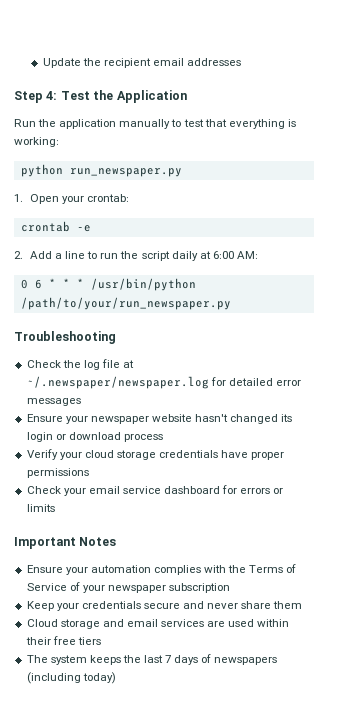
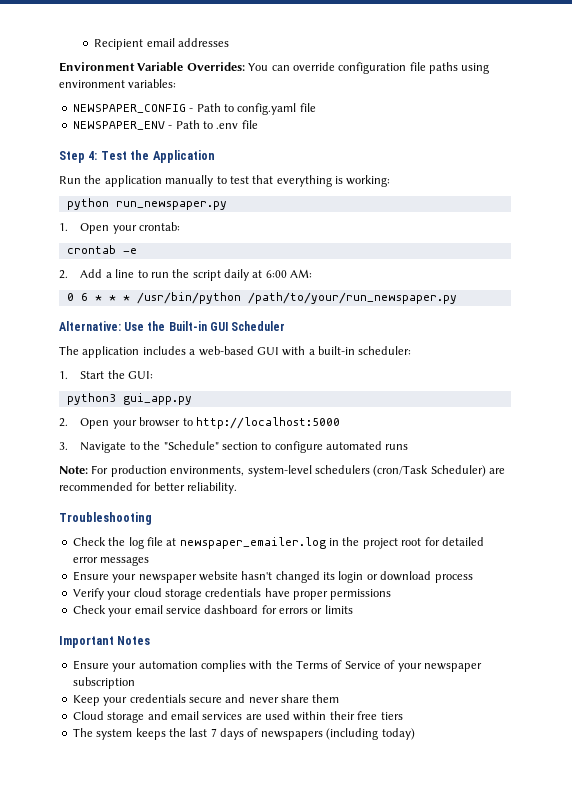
- Update the recipient email addresses
+ Recipient email addresses
+ Environment Variable Overrides: You can override configuration file paths using environment variables:
+ NEWSPAPER_CONFIG - Path to config.yaml file
+ NEWSPAPER_ENV - Path to .env file
+ Alternative: Use the Built-in GUI Scheduler
+ The application includes a web-based GUI with a built-in scheduler:
+ 1. Start the GUI:
+ python3 gui_app.py
+ 2. Open your browser to http://localhost:5000
+ 3. Navigate to the "Schedule" section to configure automated runs
+ Note: For production environments, system-level schedulers (cron/Task Scheduler) are recommended for better reliability.
- Check the log file at ~/.newspaper/newspaper.log for detailed error messages
+ Check the log file at newspaper_emailer.log in the project root for detailed error messages

